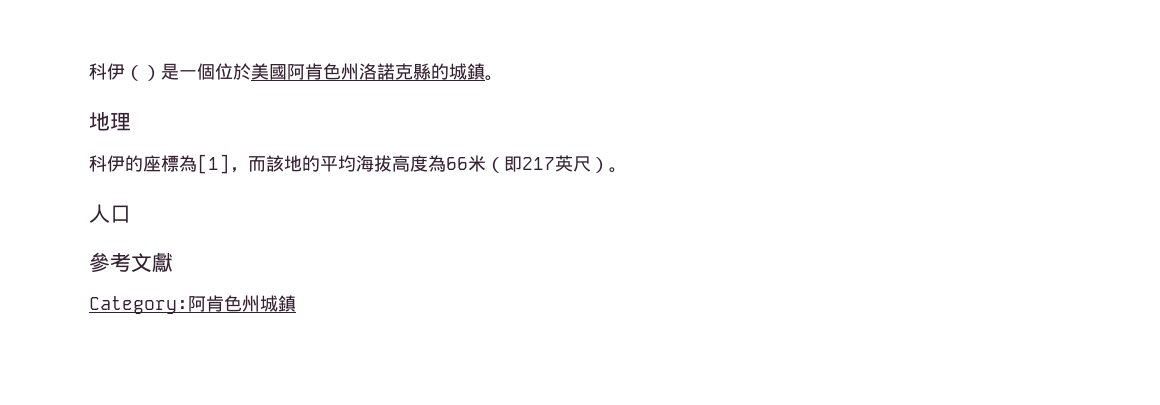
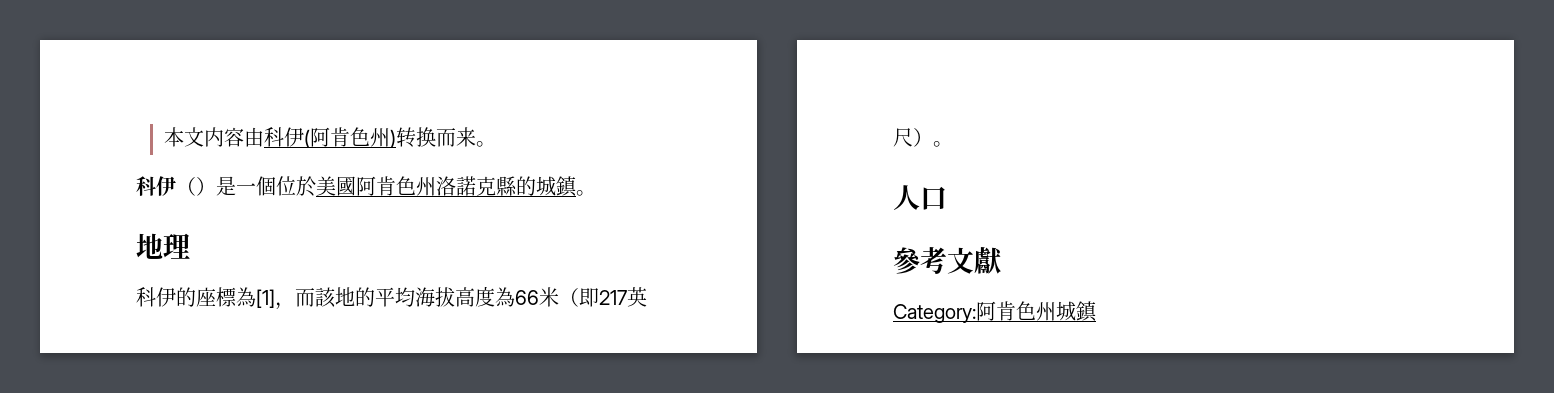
+ 本文内容由科伊(阿肯色州)转换而来。

